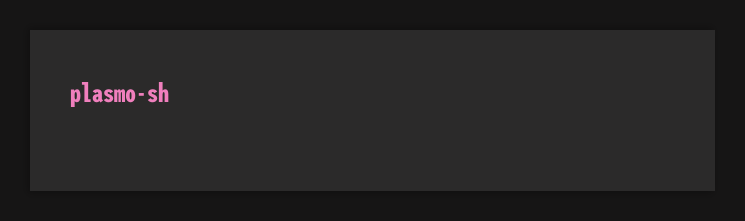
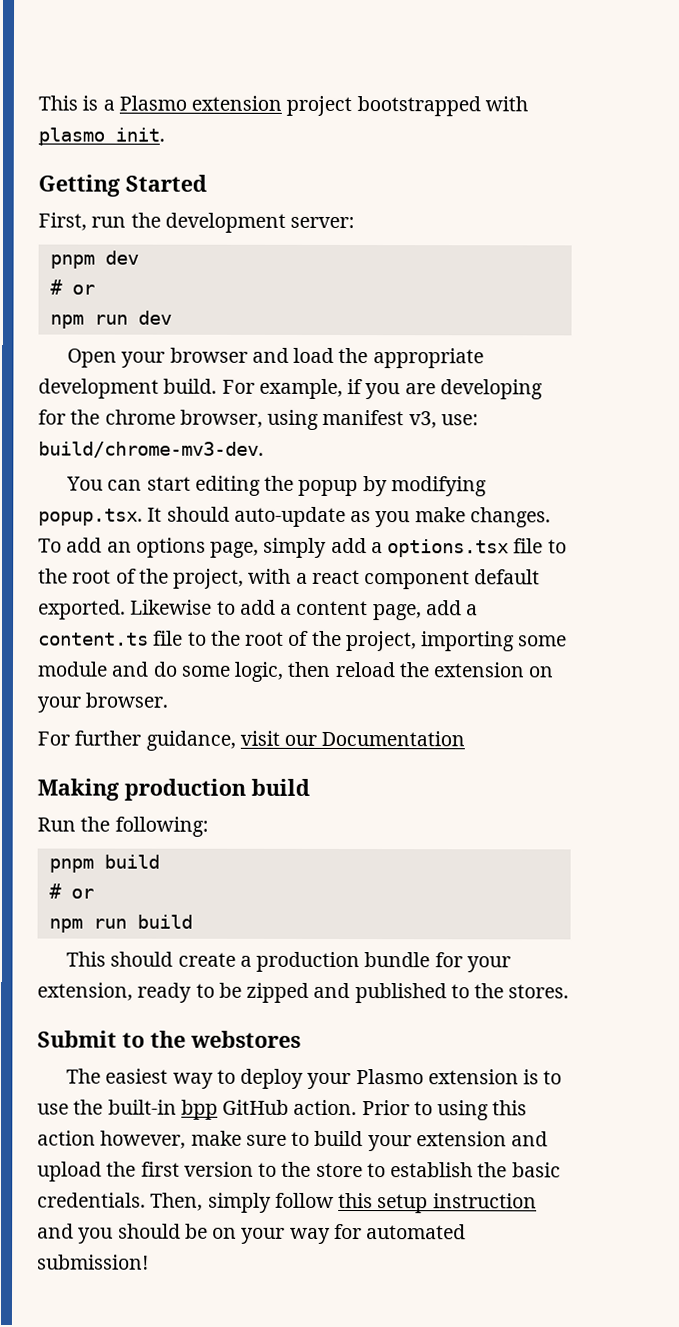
- plasmo-sh
+ This is a Plasmo extension project bootstrapped with plasmo init.
+ Getting Started
+ First, run the development server:
+ pnpm dev
+ # or
+ npm run dev
+ Open your browser and load the appropriate development build. For example, if you are developing for the chrome browser, using manifest v3, use: build/chrome-mv3-dev.
+ You can start editing the popup by modifying popup.tsx. It should auto-update as you make changes. To add an options page, simply add a options.tsx file to the root of the project, with a react component default exported. Likewise to add a content page, add a content.ts file to the root of the project, importing some module and do some logic, then reload the extension on your browser.
+ For further guidance, visit our Documentation
+ Making production build
+ Run the following:
+ pnpm build
+ # or
+ npm run build
+ This should create a production bundle for your extension, ready to be zipped and published to the stores.
+ Submit to the webstores
+ The easiest way to deploy your Plasmo extension is to use the built-in bpp GitHub action. Prior to using this action however, make sure to build your extension and upload the first version to the store to establish the basic credentials. Then, simply follow this setup instruction and you should be on your way for automated submission!

